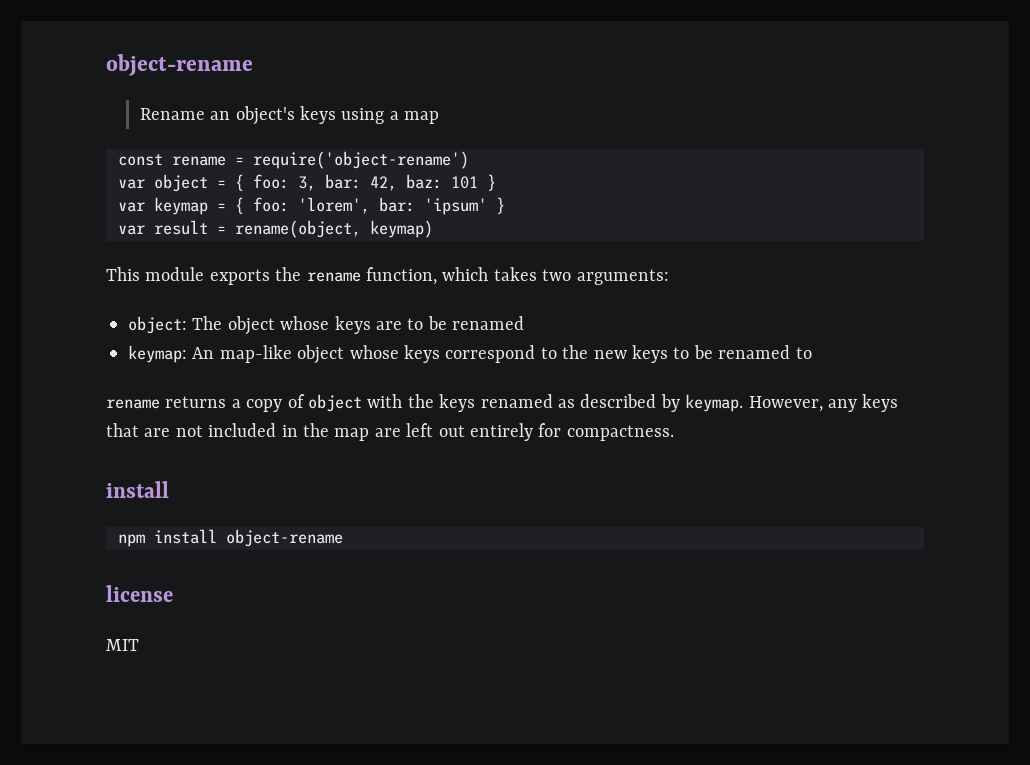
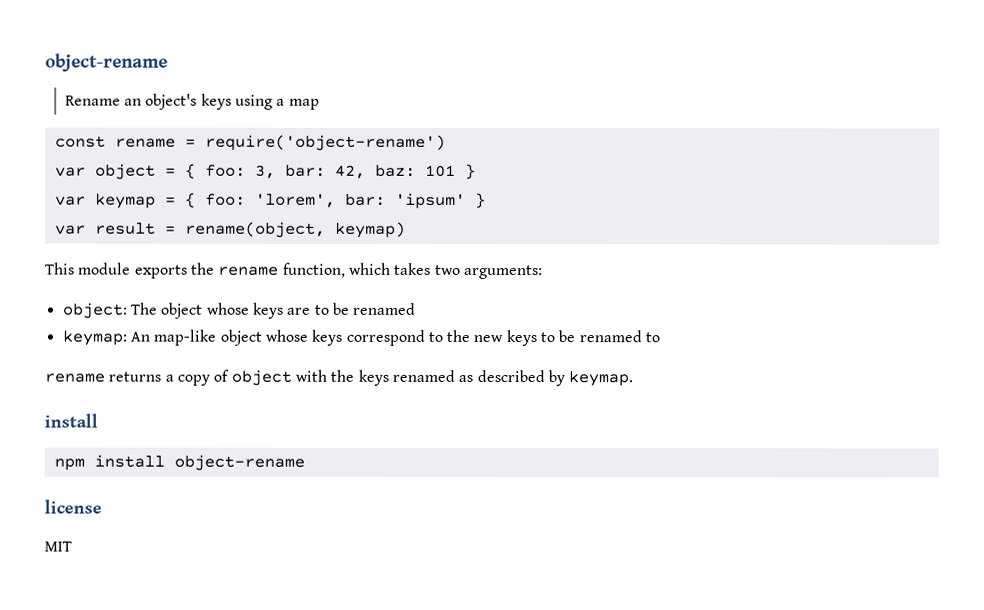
- However, any keys that are not included in the map are left out entirely for compactness.

